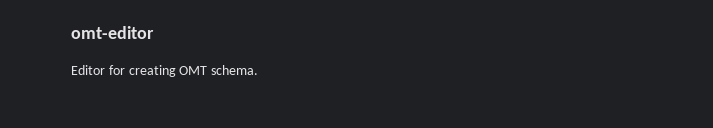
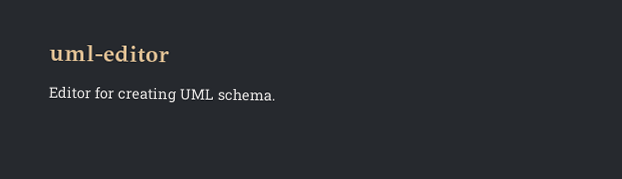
- omt-editor
+ uml-editor
- Editor for creating OMT schema.
+ Editor for creating UML schema.

